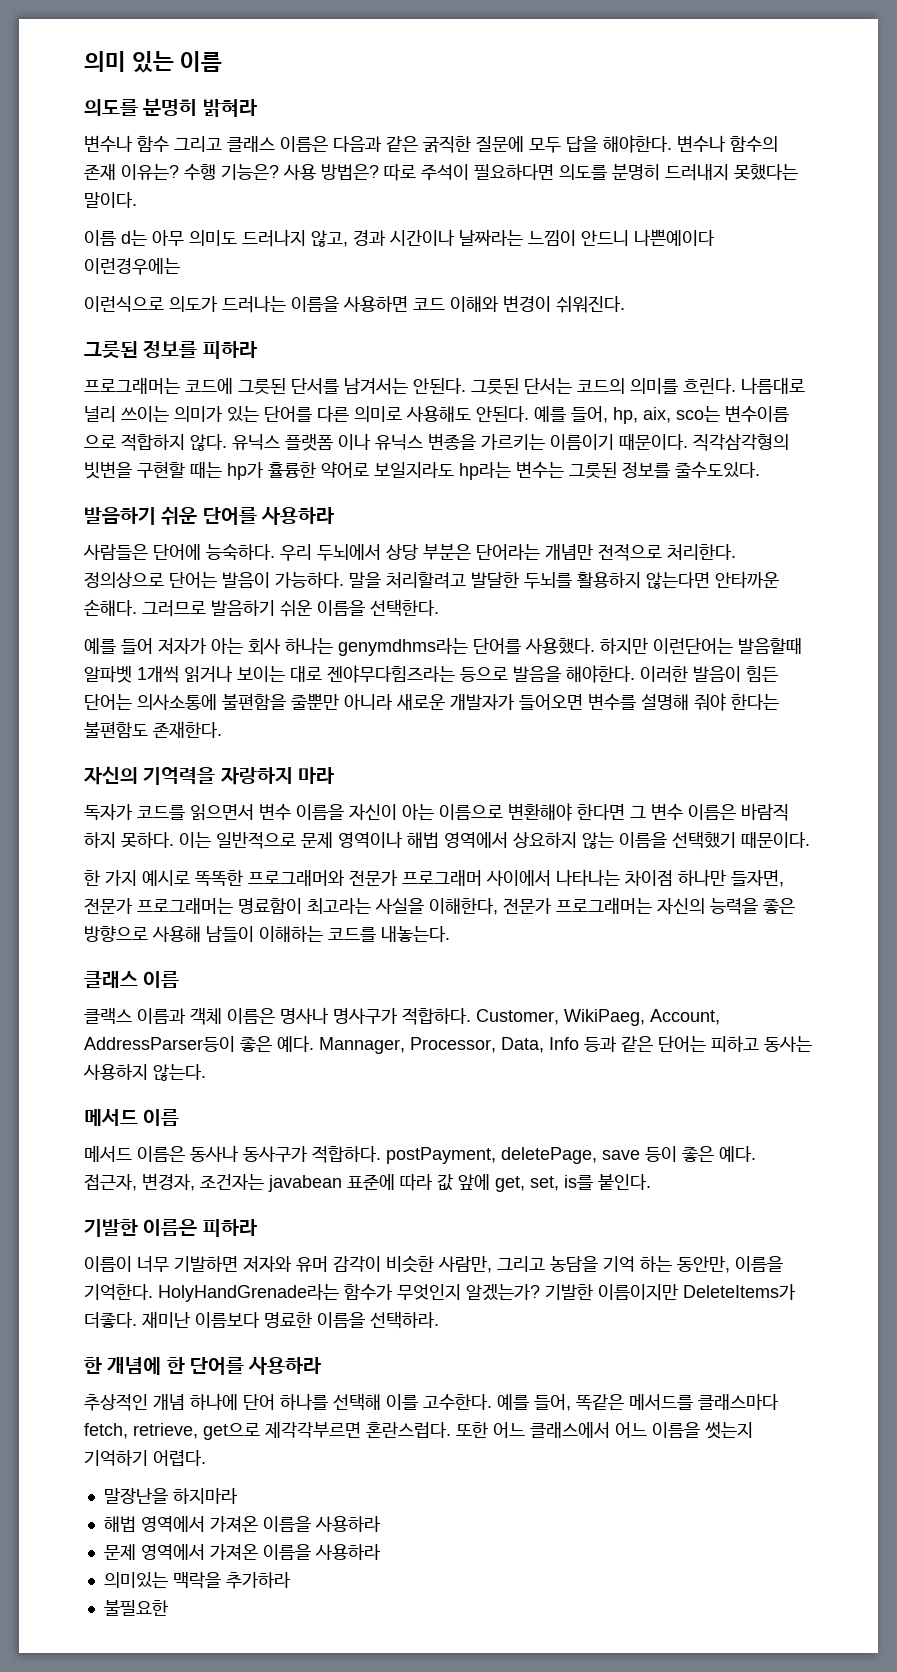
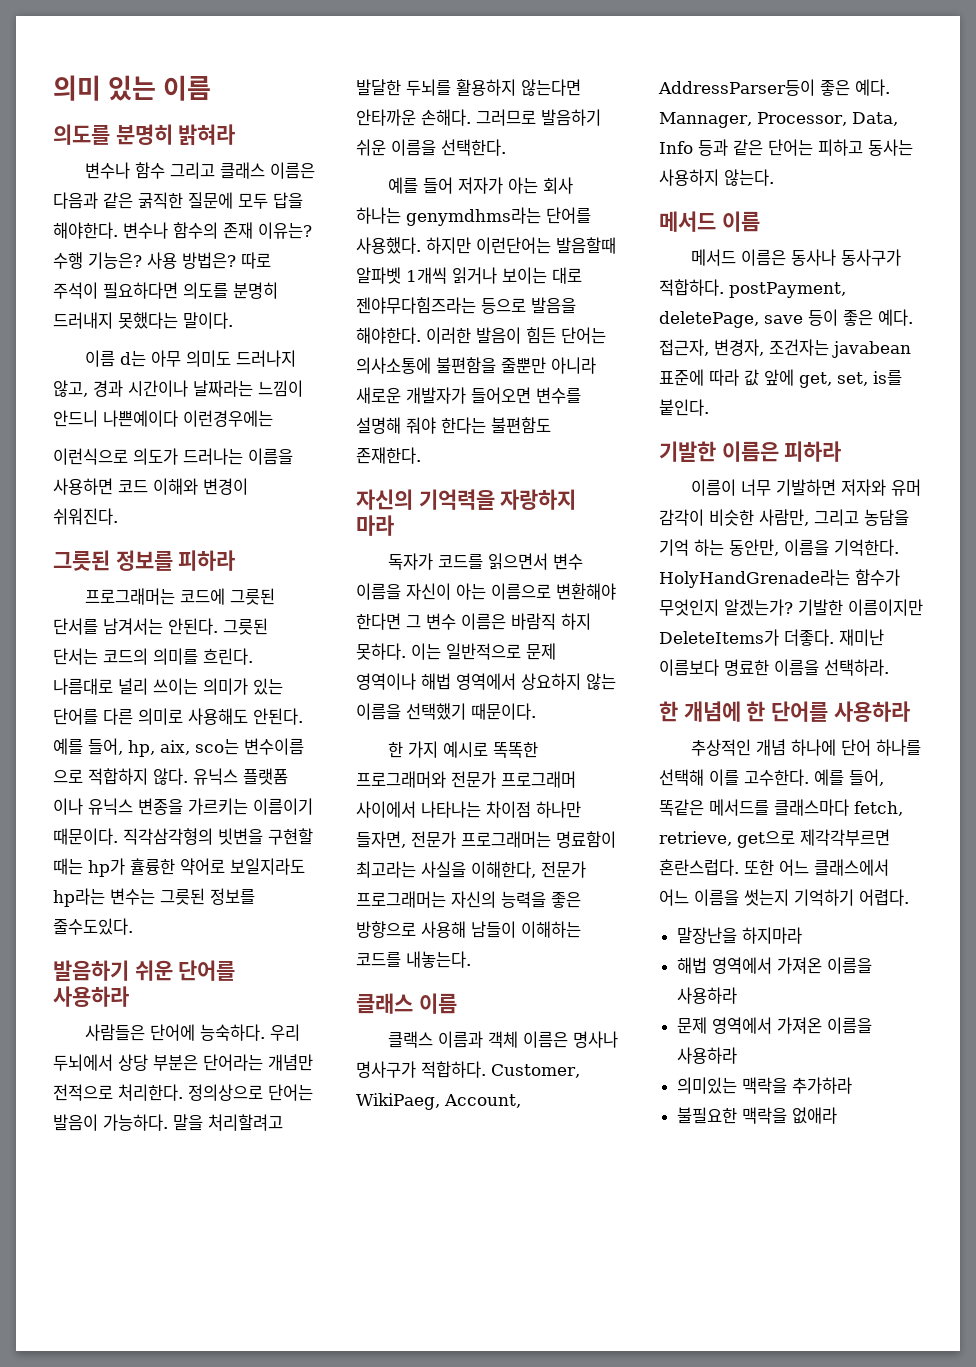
- 불필요한
+ 불필요한 맥락을 없애라

